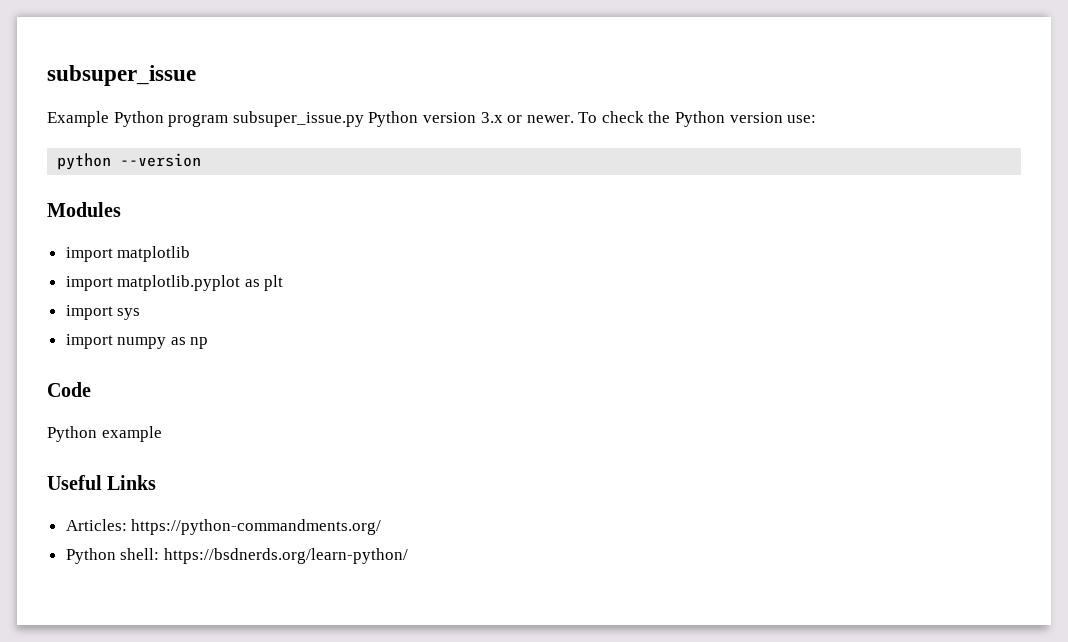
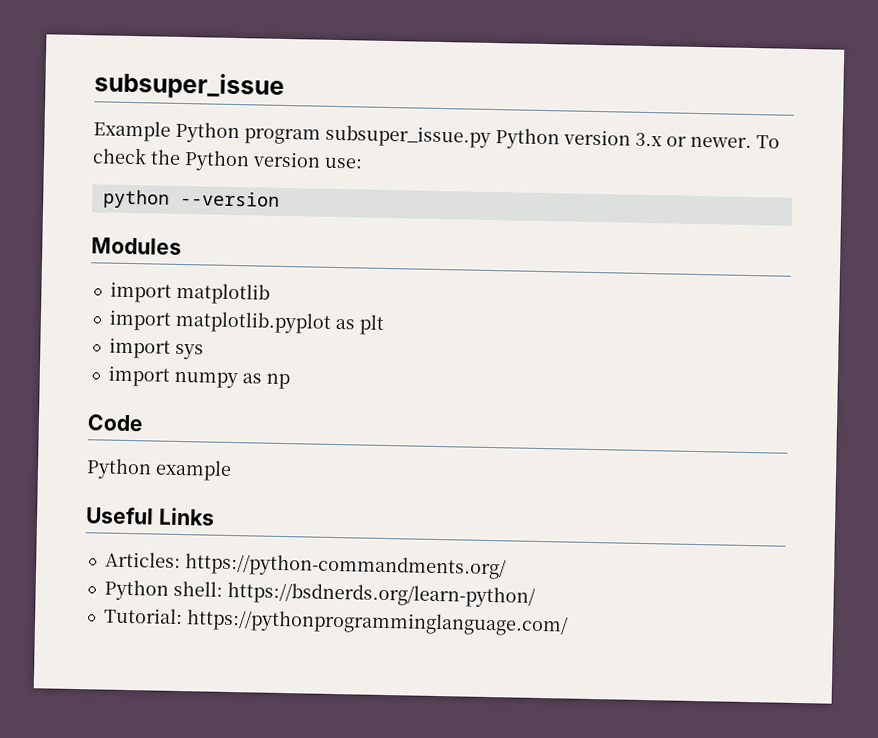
+ Tutorial: https://pythonprogramminglanguage.com/

